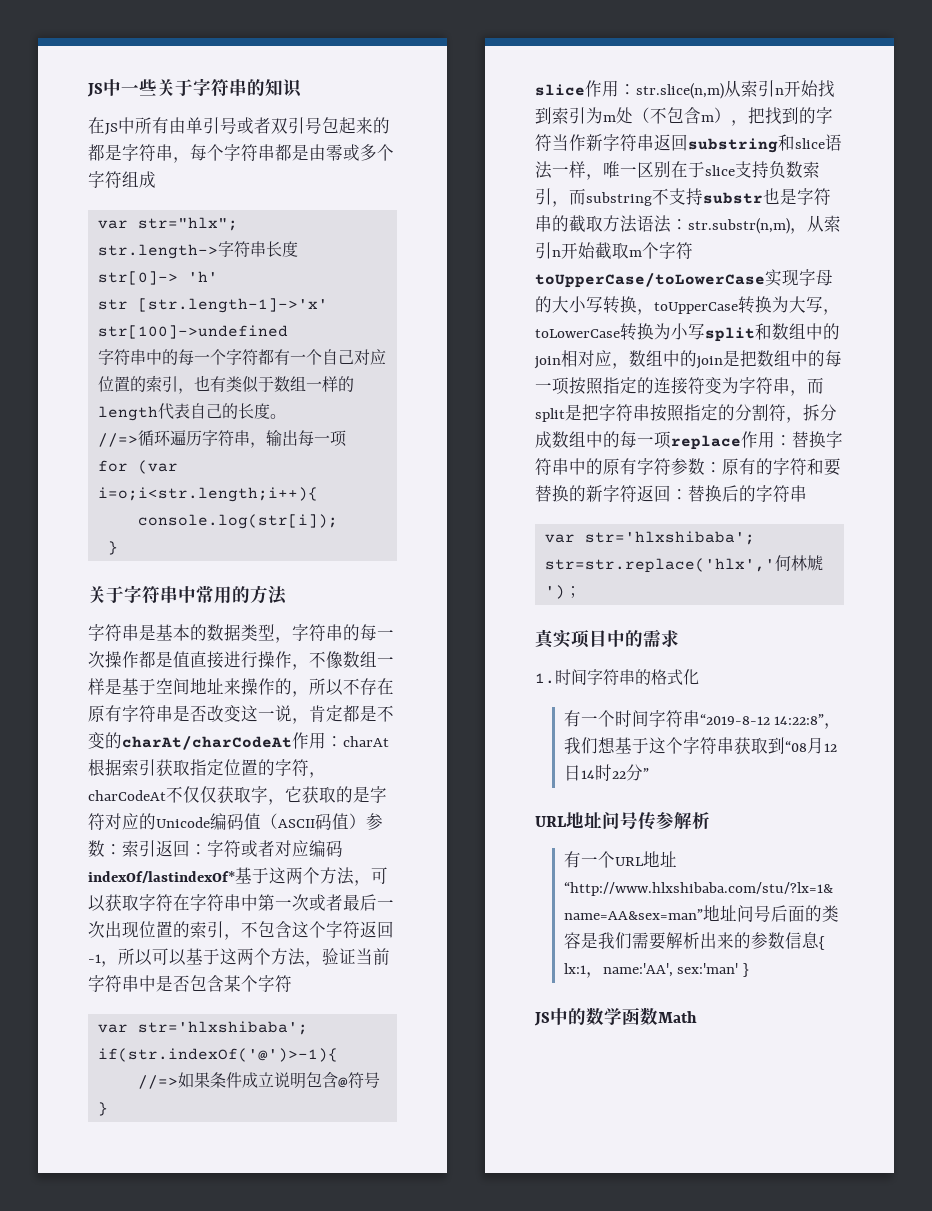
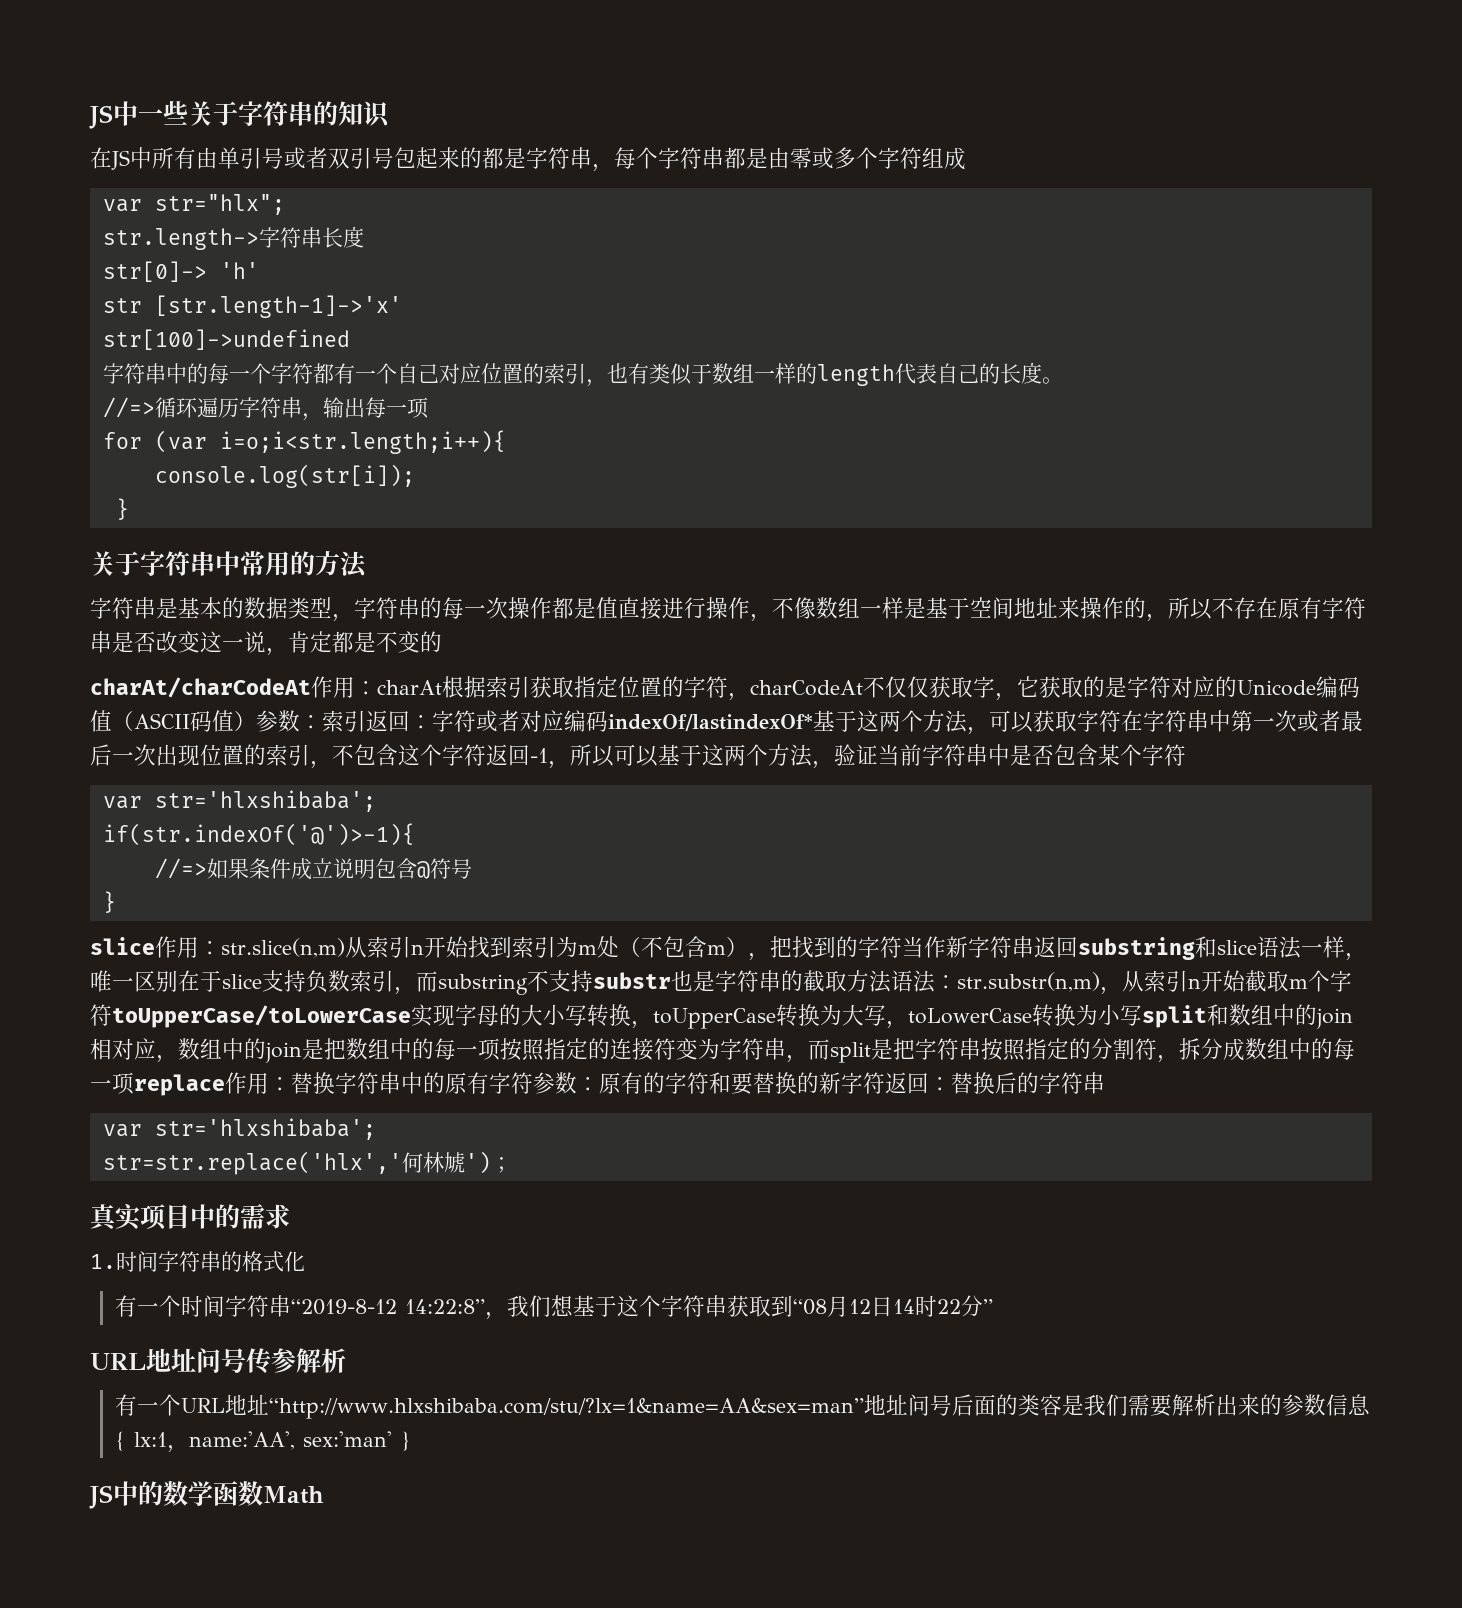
- 字符串是基本的数据类型，字符串的每一次操作都是值直接进行操作，不像数组一样是基于空间地址来操作的，所以不存在原有字符串是否改变这一说，肯定都是不变的charAt/charCodeAt作用：
+ 字符串是基本的数据类型，字符串的每一次操作都是值直接进行操作，不像数组一样是基于空间地址来操作的，所以不存在原有字符串是否改变这一说，肯定都是不变的
+ charAt/charCodeAt作用：

